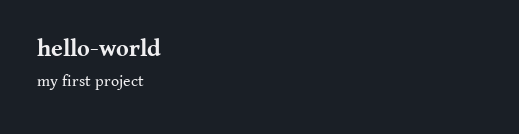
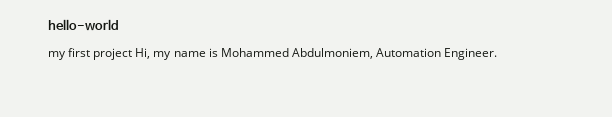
- my first project
+ my first project Hi, my name is Mohammed Abdulmoniem, Automation Engineer.

